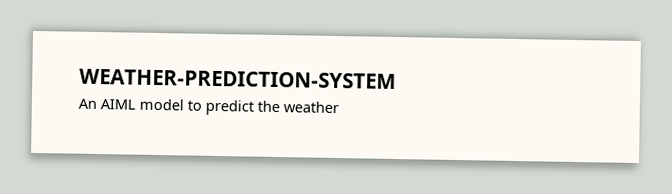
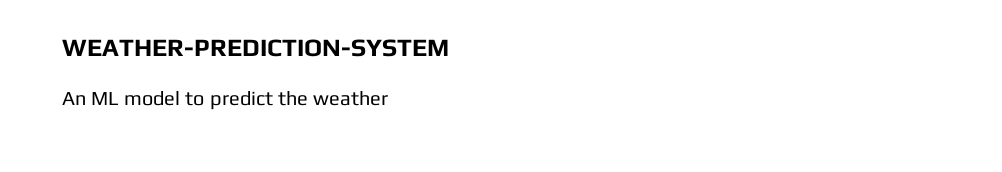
- An AIML model to predict the weather
+ An ML model to predict the weather

